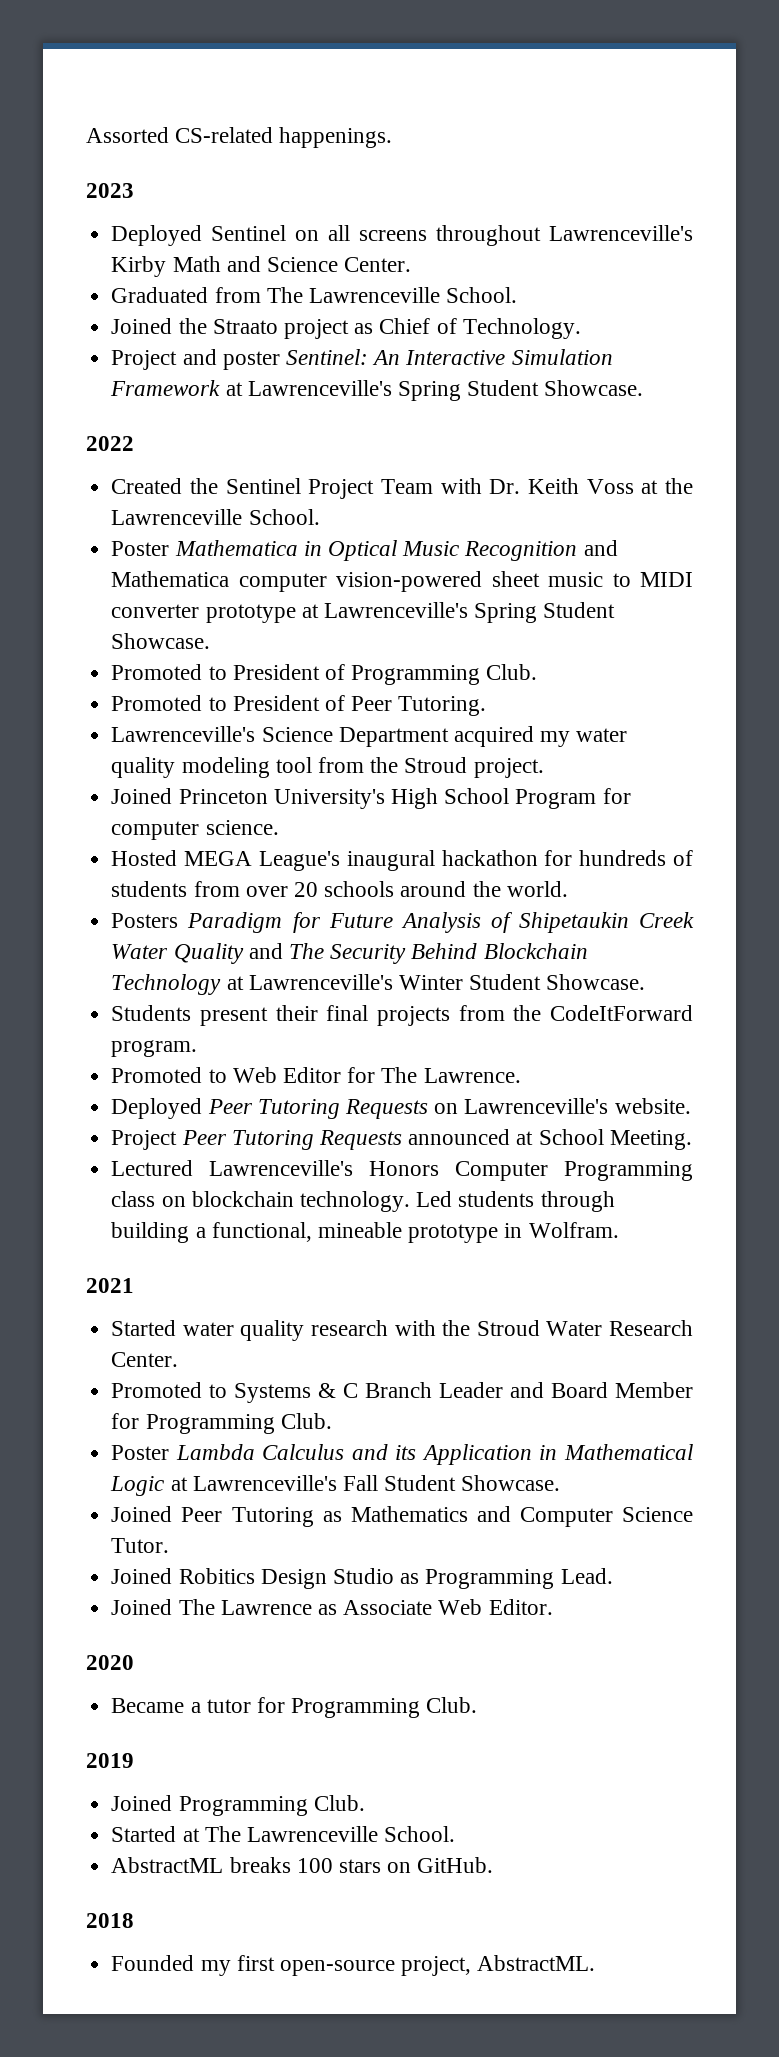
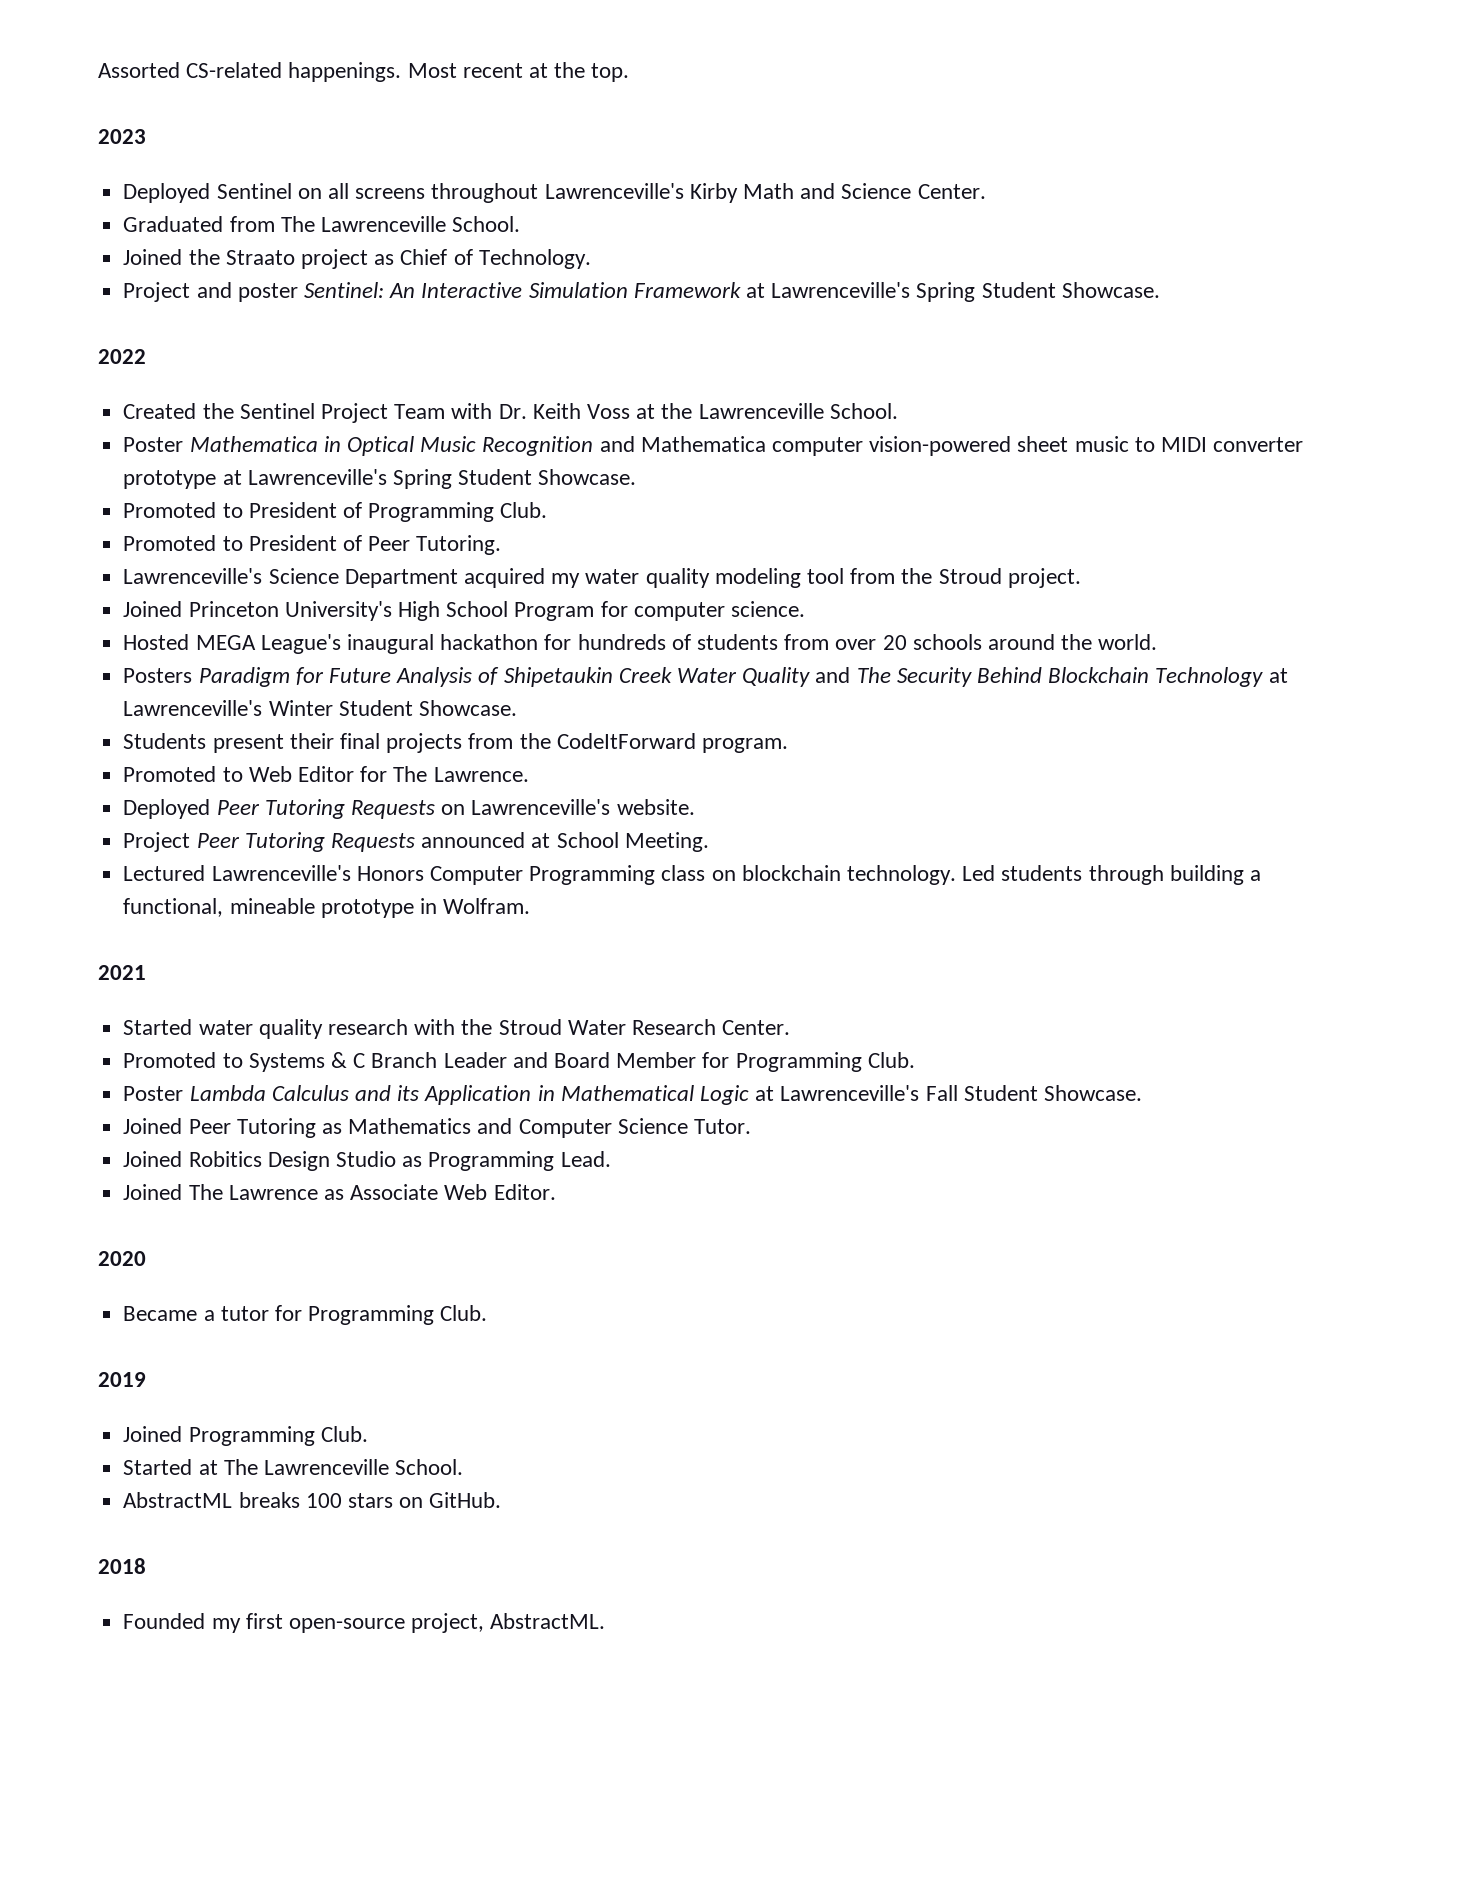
+ Most recent at the top.

